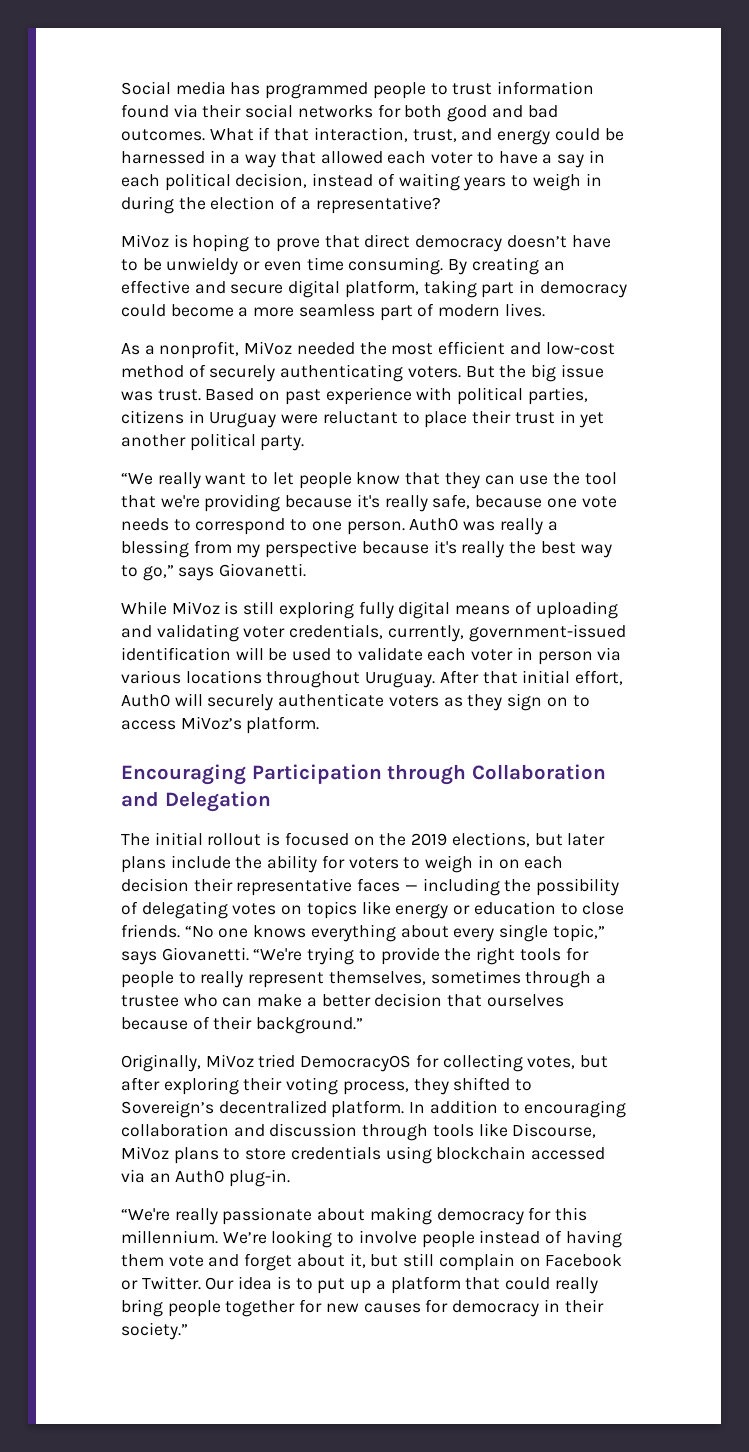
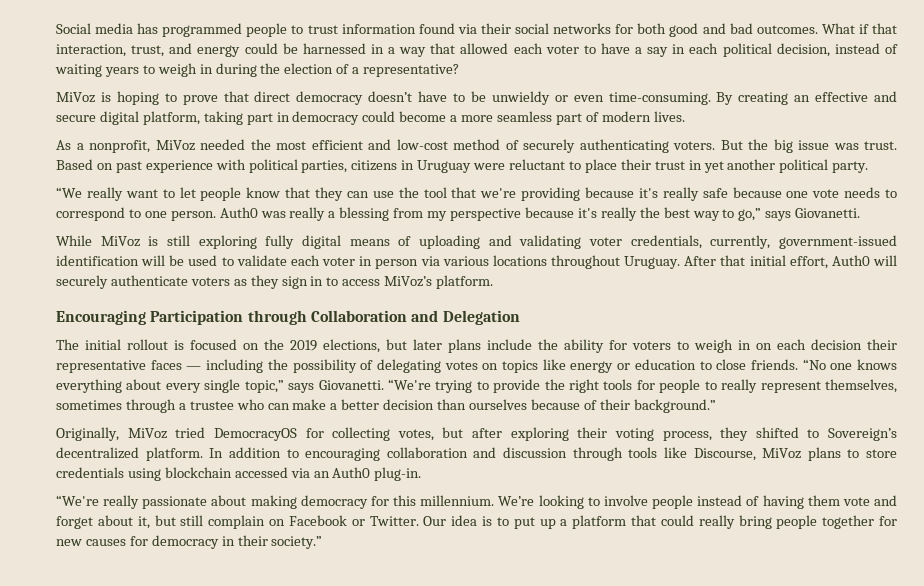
- MiVoz is hoping to prove that direct democracy doesn’t have to be unwieldy or even time consuming.
+ MiVoz is hoping to prove that direct democracy doesn’t have to be unwieldy or even time-consuming.
- “We really want to let people know that they can use the tool that we're providing because it's really safe, because one vote needs to correspond to one person.
+ “We really want to let people know that they can use the tool that we're providing because it's really safe because one vote needs to correspond to one person.
- After that initial effort, Auth0 will securely authenticate voters as they sign on to access MiVoz’s platform.
+ After that initial effort, Auth0 will securely authenticate voters as they sign in to access MiVoz’s platform.
- “We're trying to provide the right tools for people to really represent themselves, sometimes through a trustee who can make a better decision that ourselves because of their background.”
+ “We're trying to provide the right tools for people to really represent themselves, sometimes through a trustee who can make a better decision than ourselves because of their background.”

